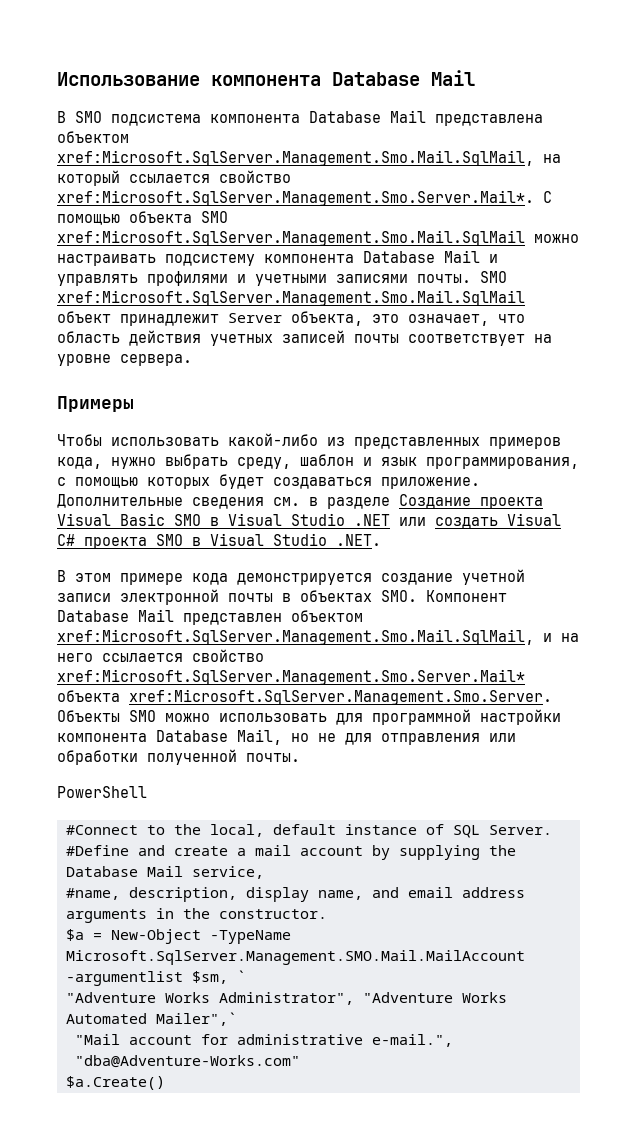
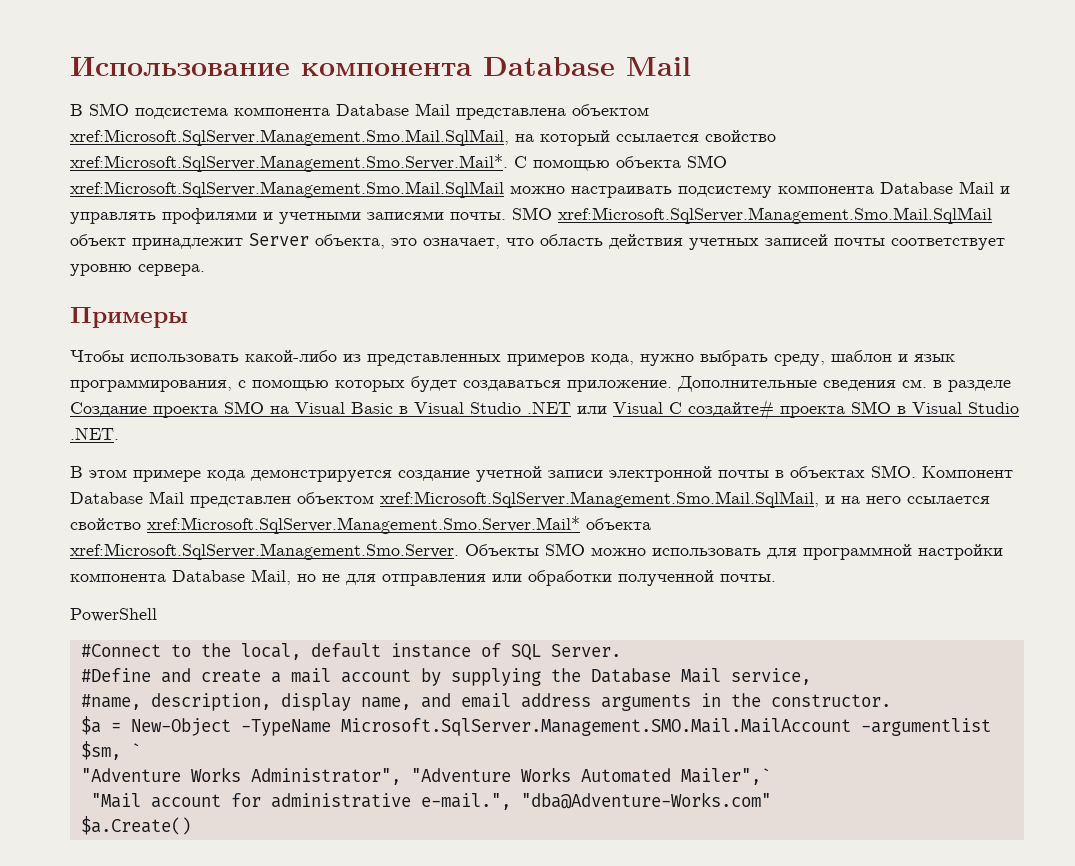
- SMO xref:Microsoft.SqlServer.Management.Smo.Mail.SqlMail объект принадлежит Server объекта, это означает, что область действия учетных записей почты соответствует на уровне сервера.
+ SMO xref:Microsoft.SqlServer.Management.Smo.Mail.SqlMail объект принадлежит Server объекта, это означает, что область действия учетных записей почты соответствует уровню сервера.
- Дополнительные сведения см. в разделе Создание проекта Visual Basic SMO в Visual Studio .NET или создать Visual C# проекта SMO в Visual Studio .NET.
+ Дополнительные сведения см. в разделе Создание проекта SMO на Visual Basic в Visual Studio .NET или Visual C создайте# проекта SMO в Visual Studio .NET.

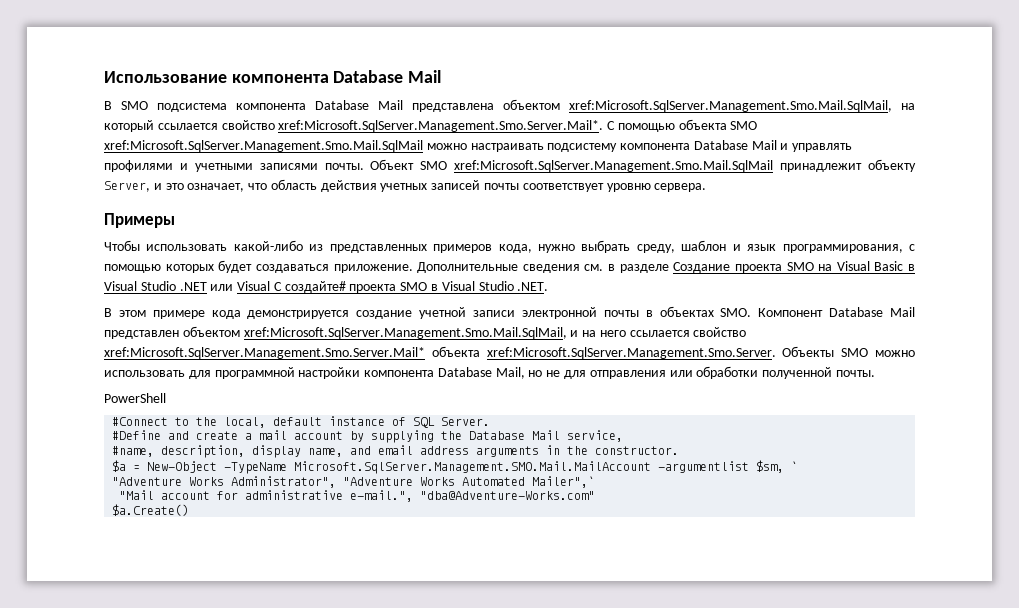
- SMO xref:Microsoft.SqlServer.Management.Smo.Mail.SqlMail объект принадлежит Server объекта, это означает, что область действия учетных записей почты соответствует уровню сервера.
+ Объект SMO xref:Microsoft.SqlServer.Management.Smo.Mail.SqlMail принадлежит объекту Server, и это означает, что область действия учетных записей почты соответствует уровню сервера.

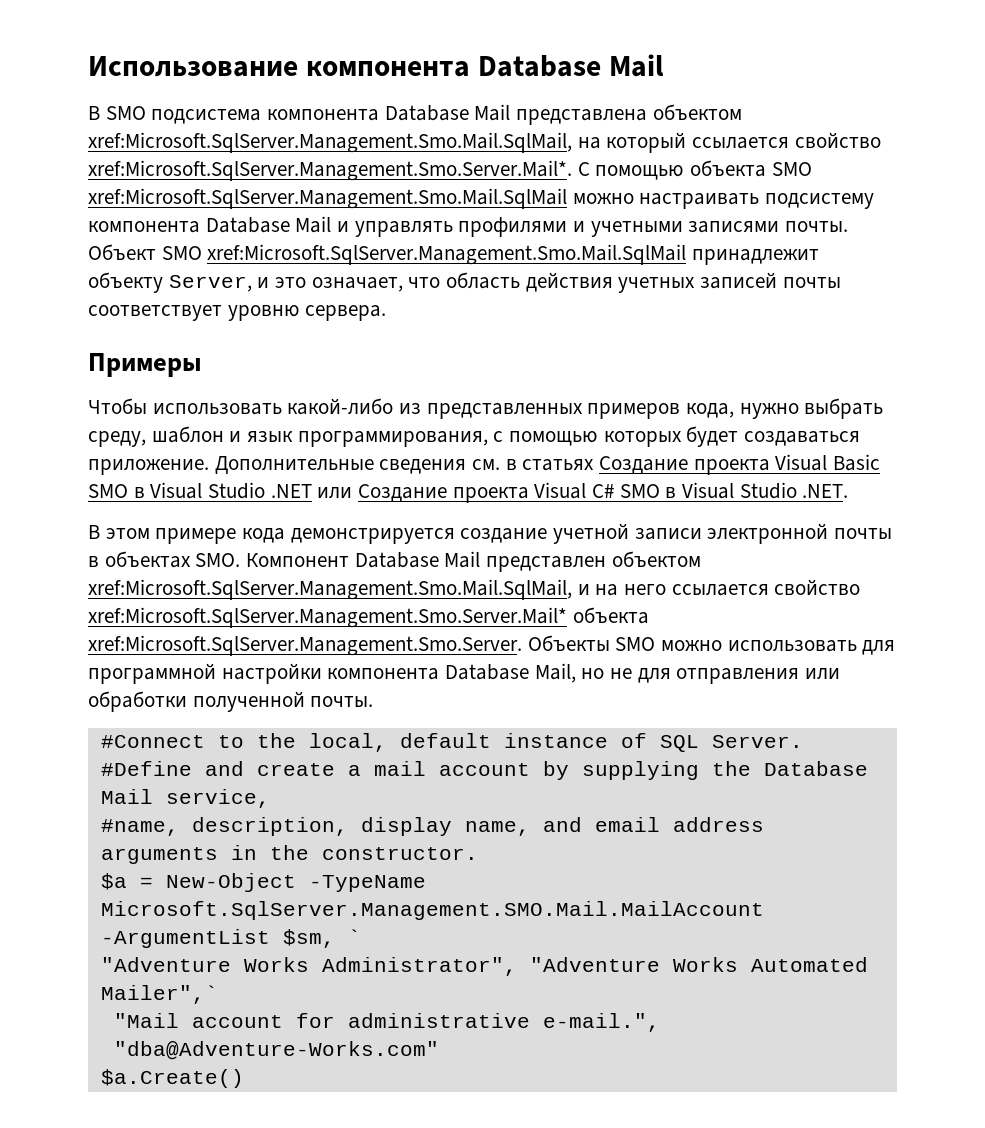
- Дополнительные сведения см. в разделе Создание проекта SMO на Visual Basic в Visual Studio .NET или Visual C создайте# проекта SMO в Visual Studio .NET.
+ Дополнительные сведения см. в статьях Создание проекта Visual Basic SMO в Visual Studio .NET или Создание проекта Visual C# SMO в Visual Studio .NET.
- PowerShell
- $a = New-Object -TypeName Microsoft.SqlServer.Management.SMO.Mail.MailAccount -argumentlist $sm, `
+ $a = New-Object -TypeName Microsoft.SqlServer.Management.SMO.Mail.MailAccount -ArgumentList $sm, `

